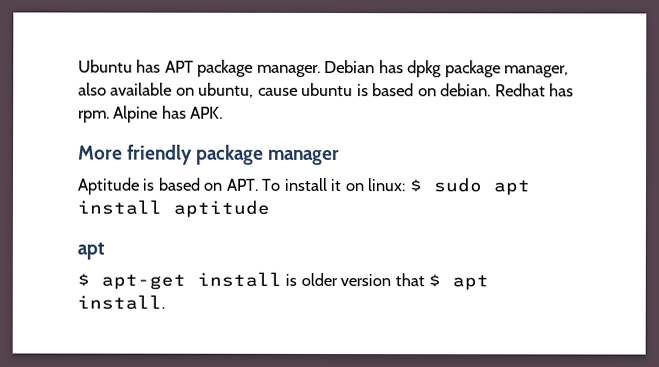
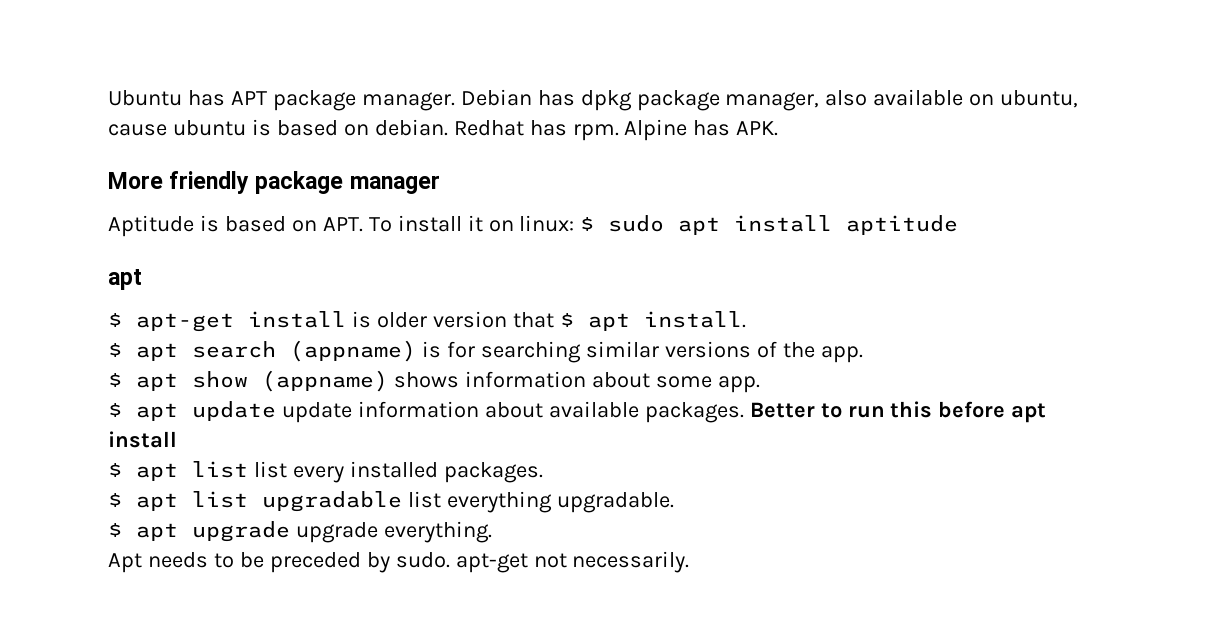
+ $ apt search (appname) is for searching similar versions of the app.
+ $ apt show (appname) shows information about some app.
+ $ apt update update information about available packages. Better to run this before apt install
+ $ apt list list every installed packages.
+ $ apt list upgradable list everything upgradable.
+ $ apt upgrade upgrade everything.
+ Apt needs to be preceded by sudo. apt-get not necessarily.

